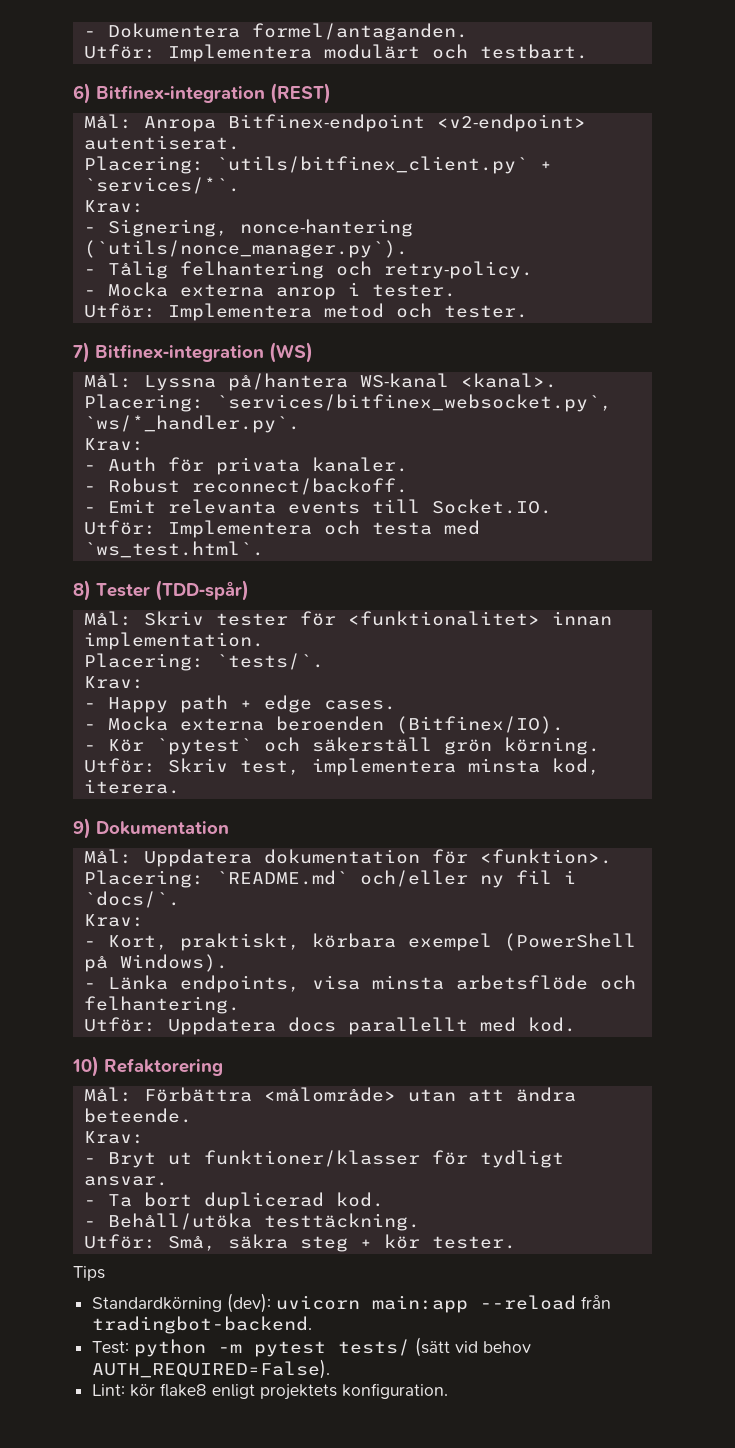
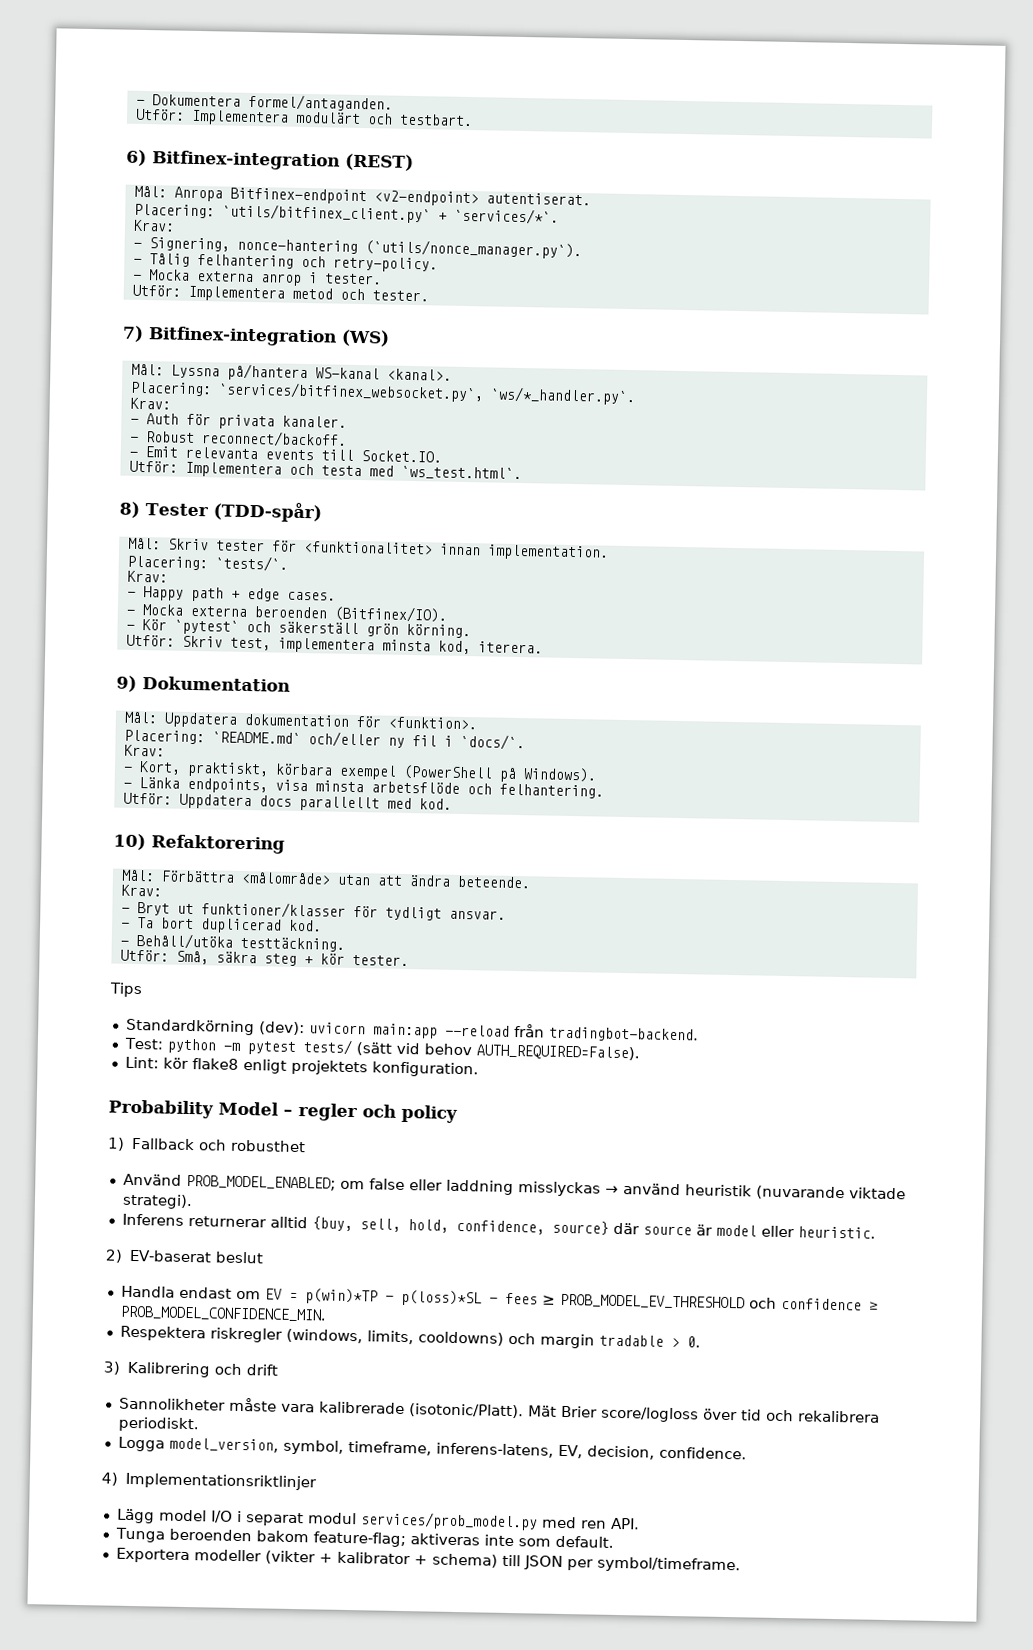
+ Probability Model – regler och policy
+ 1) Fallback och robusthet
+ Använd PROB_MODEL_ENABLED; om false eller laddning misslyckas → använd heuristik (nuvarande viktade strategi).
+ Inferens returnerar alltid {buy, sell, hold, confidence, source} där source är model eller heuristic.
+ 2) EV‑baserat beslut
+ Handla endast om EV = p(win)*TP − p(loss)*SL − fees ≥ PROB_MODEL_EV_THRESHOLD och confidence ≥ PROB_MODEL_CONFIDENCE_MIN.
+ Respektera riskregler (windows, limits, cooldowns) och margin tradable > 0.
+ 3) Kalibrering och drift
+ Sannolikheter måste vara kalibrerade (isotonic/Platt). Mät Brier score/logloss över tid och rekalibrera periodiskt.
+ Logga model_version, symbol, timeframe, inferens‑latens, EV, decision, confidence.
+ 4) Implementationsriktlinjer
+ Lägg model I/O i separat modul services/prob_model.py med ren API.
+ Tunga beroenden bakom feature‑flag; aktiveras inte som default.
+ Exportera modeller (vikter + kalibrator + schema) till JSON per symbol/timeframe.

